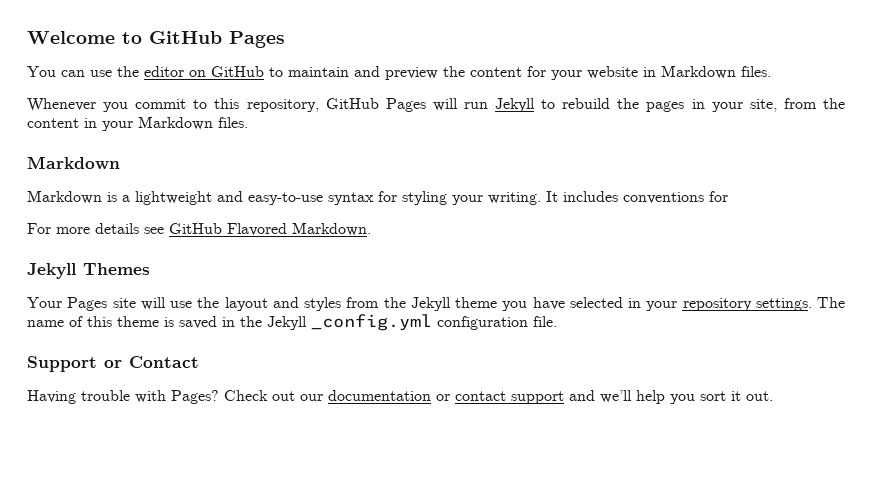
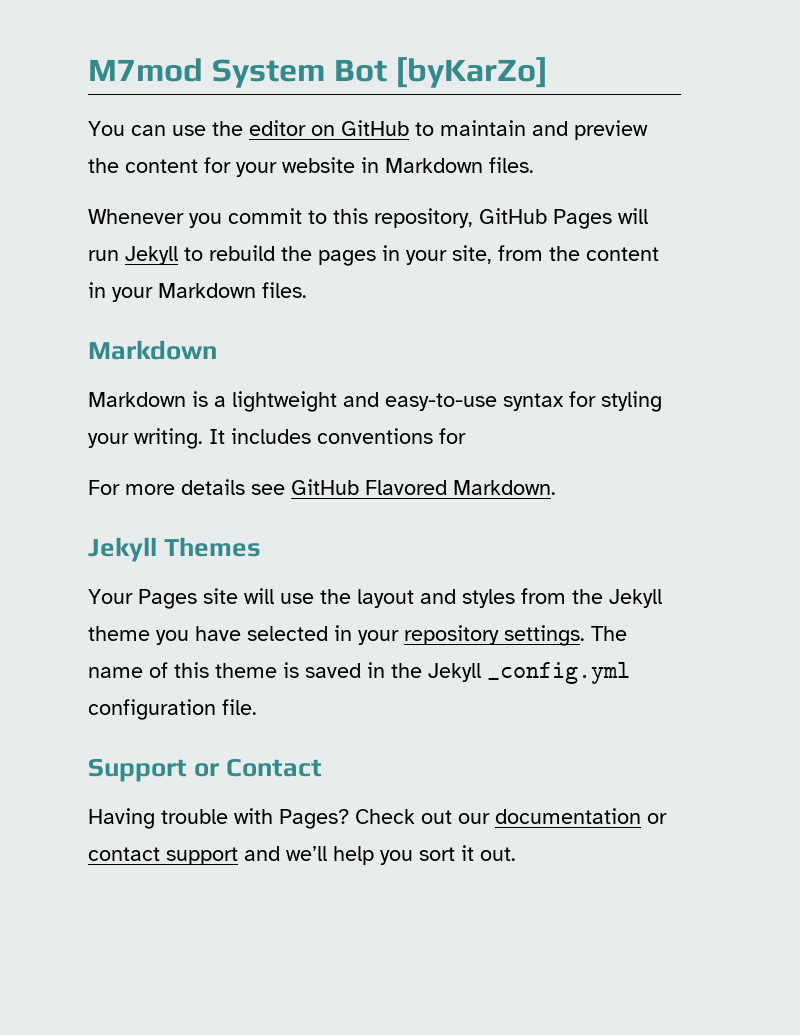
- Welcome to GitHub Pages
+ M7mod System Bot [byKarZo]

